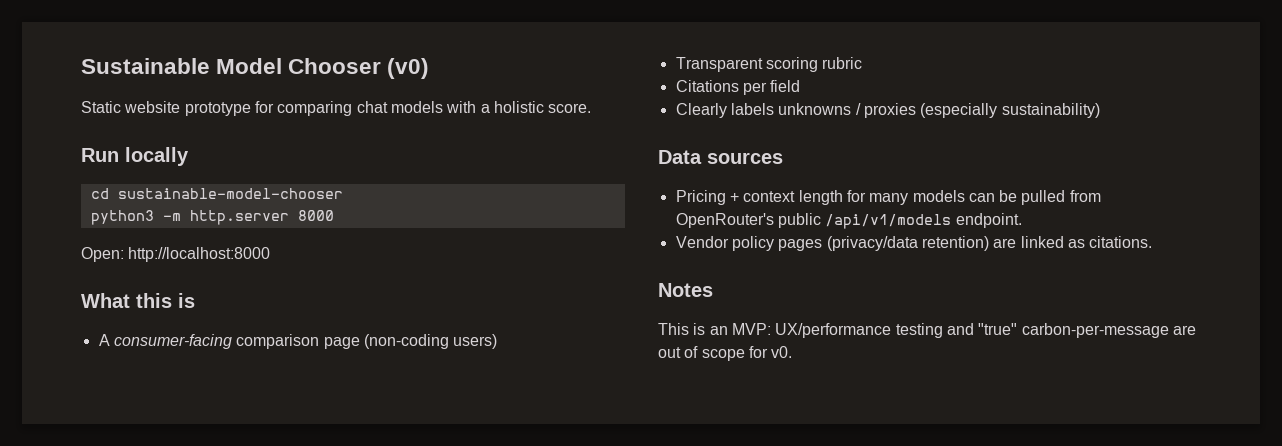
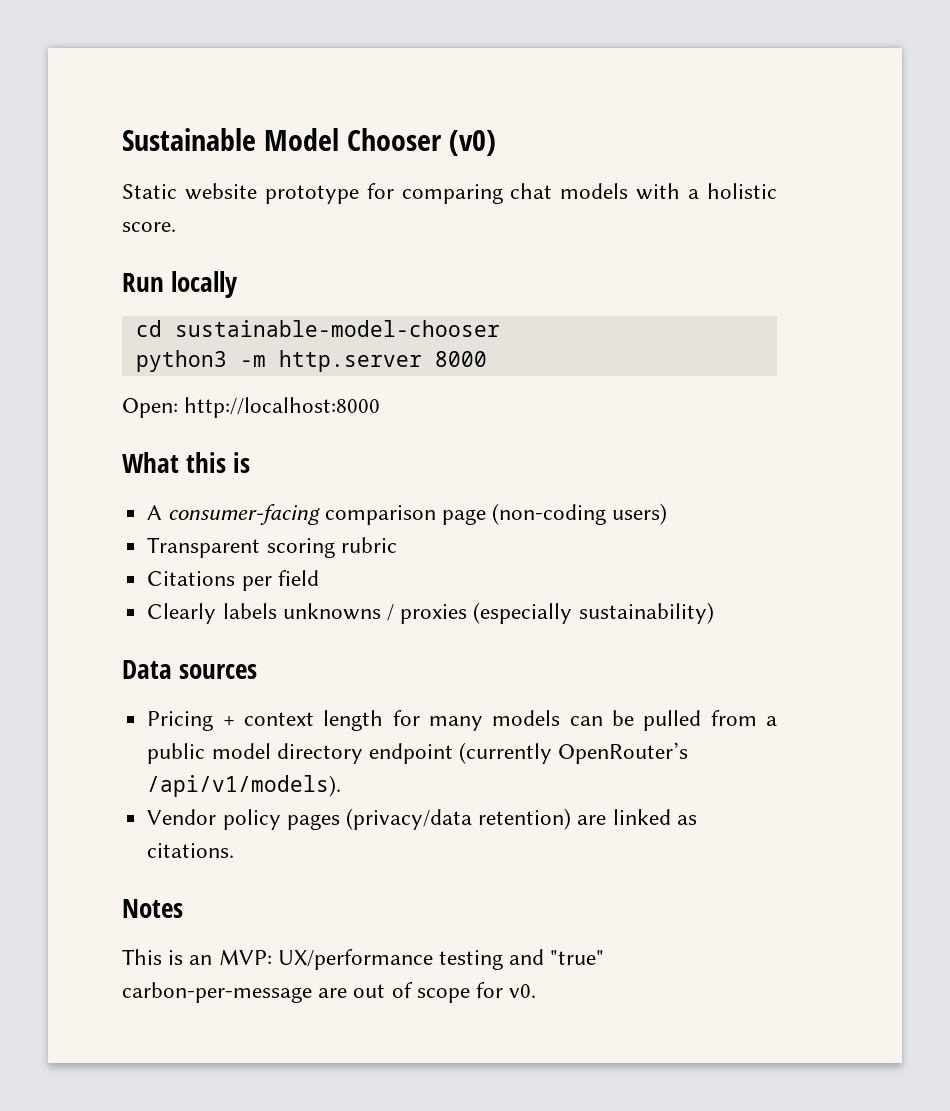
- Pricing + context length for many models can be pulled from OpenRouter's public /api/v1/models endpoint.
+ Pricing + context length for many models can be pulled from a public model directory endpoint (currently OpenRouter’s /api/v1/models).

